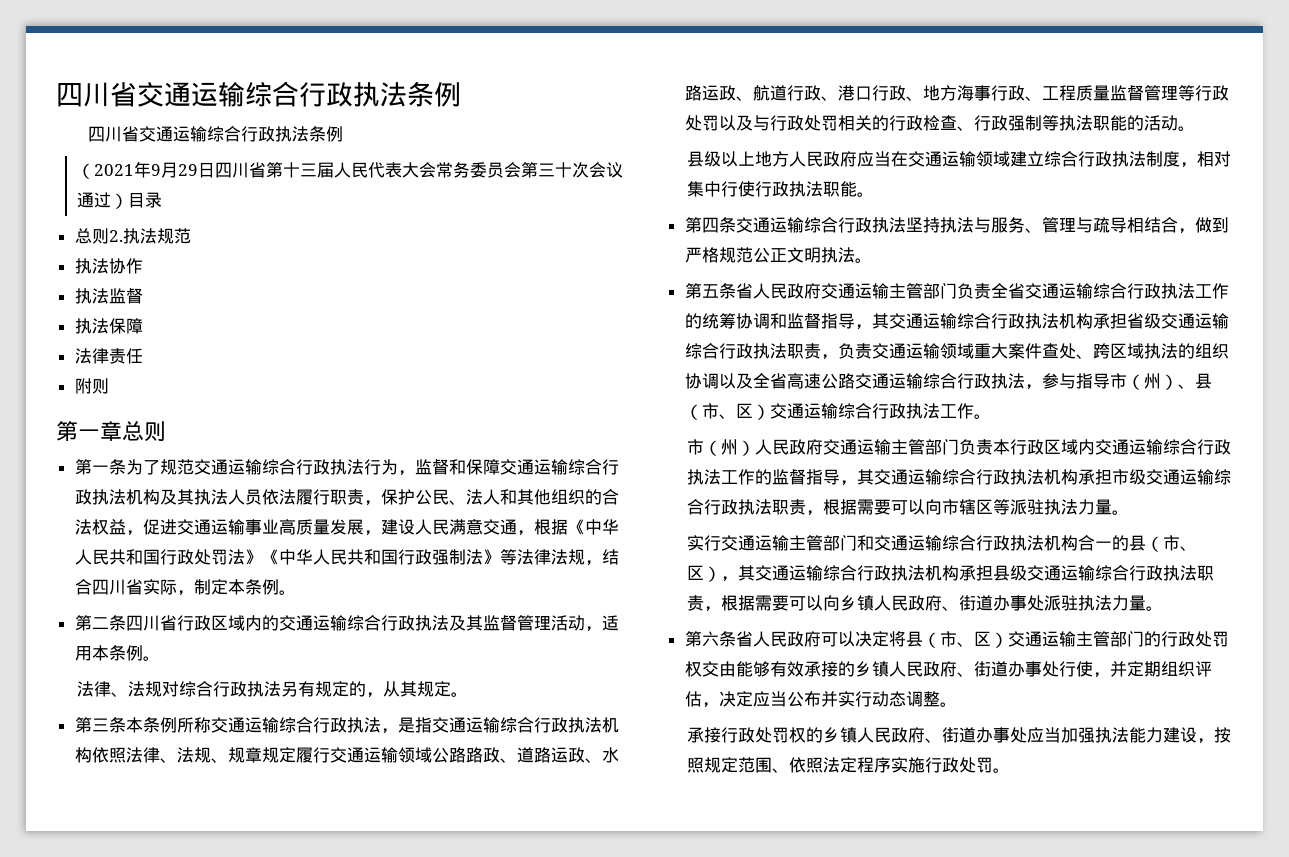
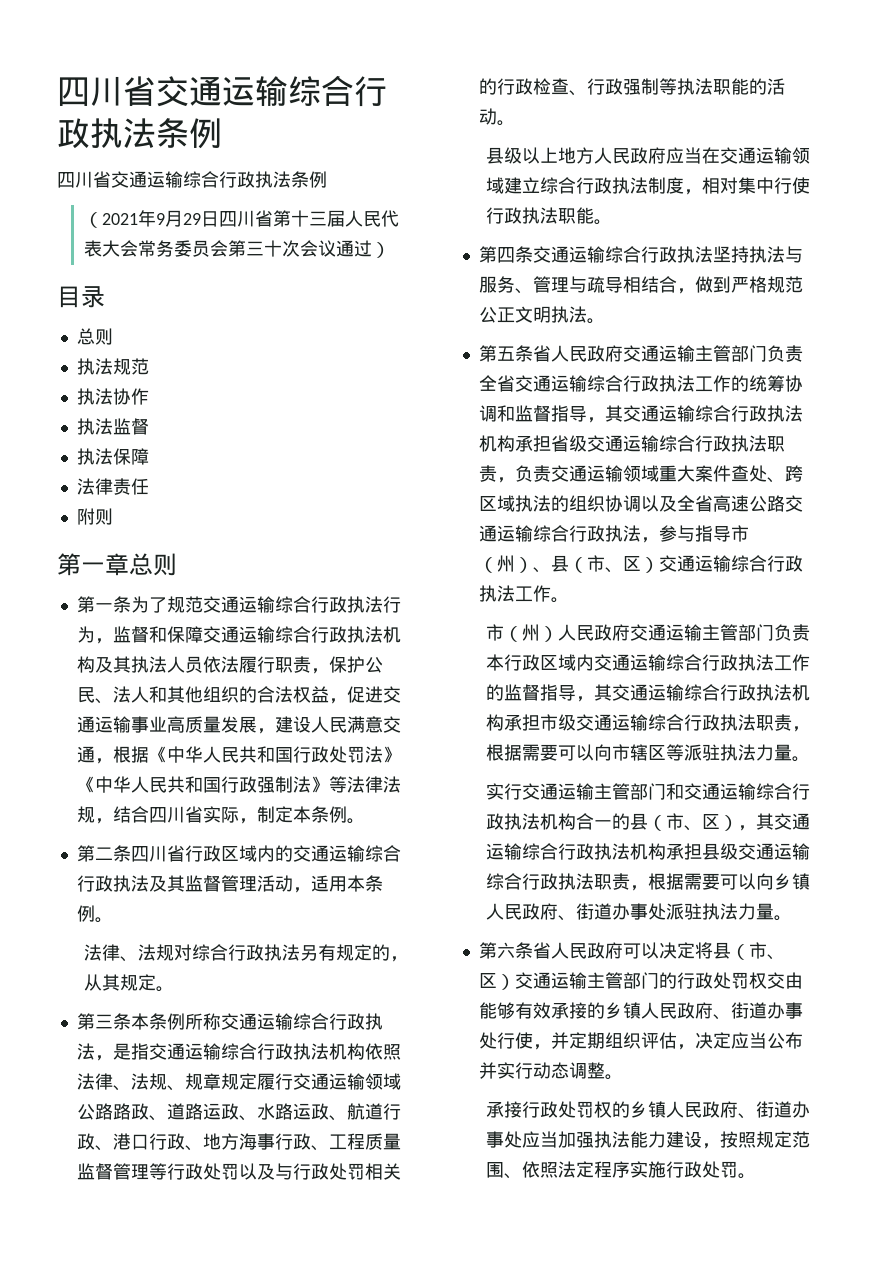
- （2021年9月29日四川省第十三届人民代表大会常务委员会第三十次会议通过）目录
- 总则2.执法规范
+ （2021年9月29日四川省第十三届人民代表大会常务委员会第三十次会议通过）
+ 目录
+ 总则
+ 执法规范

